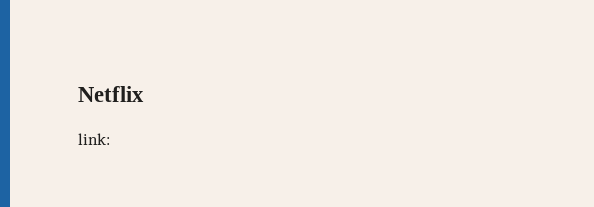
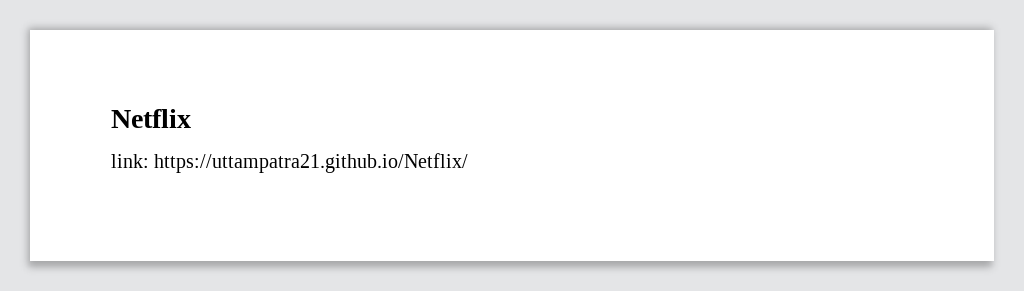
- link:
+ link: https://uttampatra21.github.io/Netflix/

